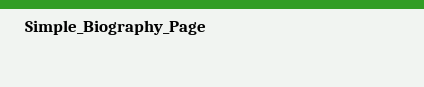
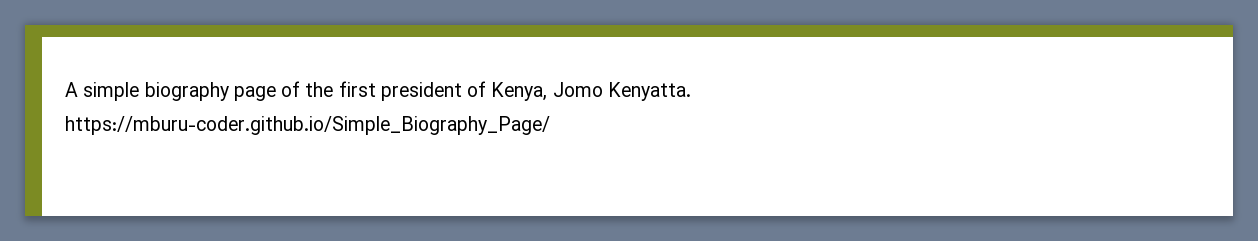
- Simple_Biography_Page
+ A simple biography page of the first president of Kenya, Jomo Kenyatta.
+ https://mburu-coder.github.io/Simple_Biography_Page/

